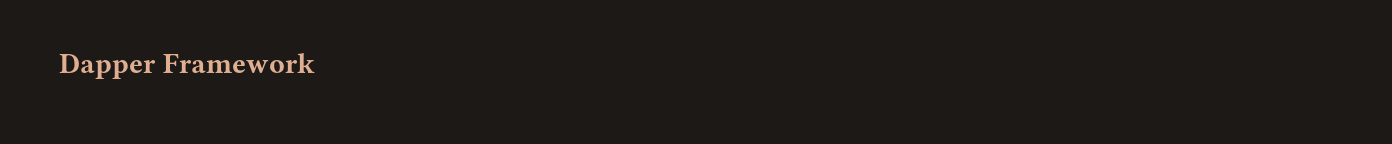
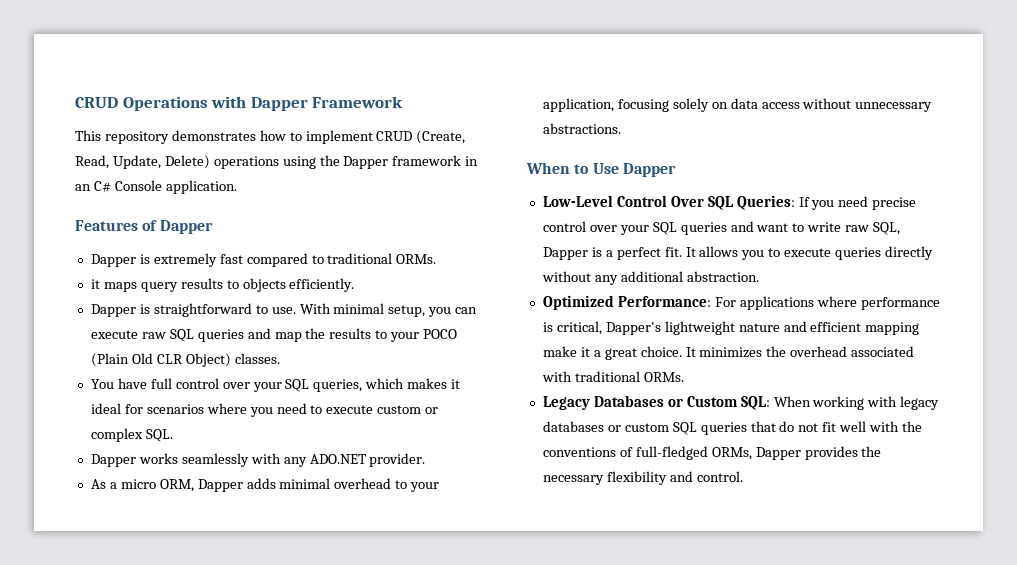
- Dapper Framework
+ CRUD Operations with Dapper Framework
+ This repository demonstrates how to implement CRUD (Create, Read, Update, Delete) operations using the Dapper framework in an C# Console application.
+ Features of Dapper
+ Dapper is extremely fast compared to traditional ORMs.
+ it maps query results to objects efficiently.
+ Dapper is straightforward to use. With minimal setup, you can execute raw SQL queries and map the results to your POCO (Plain Old CLR Object) classes.
+ You have full control over your SQL queries, which makes it ideal for scenarios where you need to execute custom or complex SQL.
+ Dapper works seamlessly with any ADO.NET provider.
+ As a micro ORM, Dapper adds minimal overhead to your application, focusing solely on data access without unnecessary abstractions.
+ When to Use Dapper
+ Low-Level Control Over SQL Queries: If you need precise control over your SQL queries and want to write raw SQL, Dapper is a perfect fit. It allows you to execute queries directly without any additional abstraction.
+ Optimized Performance: For applications where performance is critical, Dapper's lightweight nature and efficient mapping make it a great choice. It minimizes the overhead associated with traditional ORMs.
+ Legacy Databases or Custom SQL: When working with legacy databases or custom SQL queries that do not fit well with the conventions of full-fledged ORMs, Dapper provides the necessary flexibility and control.

